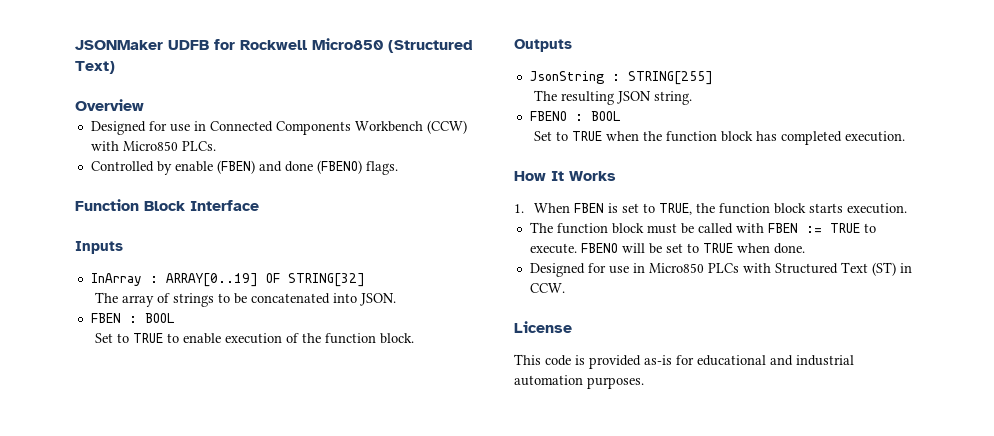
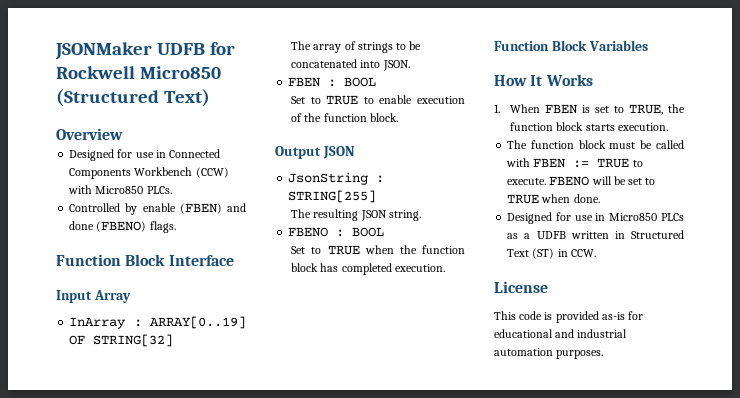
- Inputs
+ Input Array
- Outputs
+ Output JSON
+ Function Block Variables
- Designed for use in Micro850 PLCs with Structured Text (ST) in CCW.
+ Designed for use in Micro850 PLCs as a UDFB written in Structured Text (ST) in CCW.

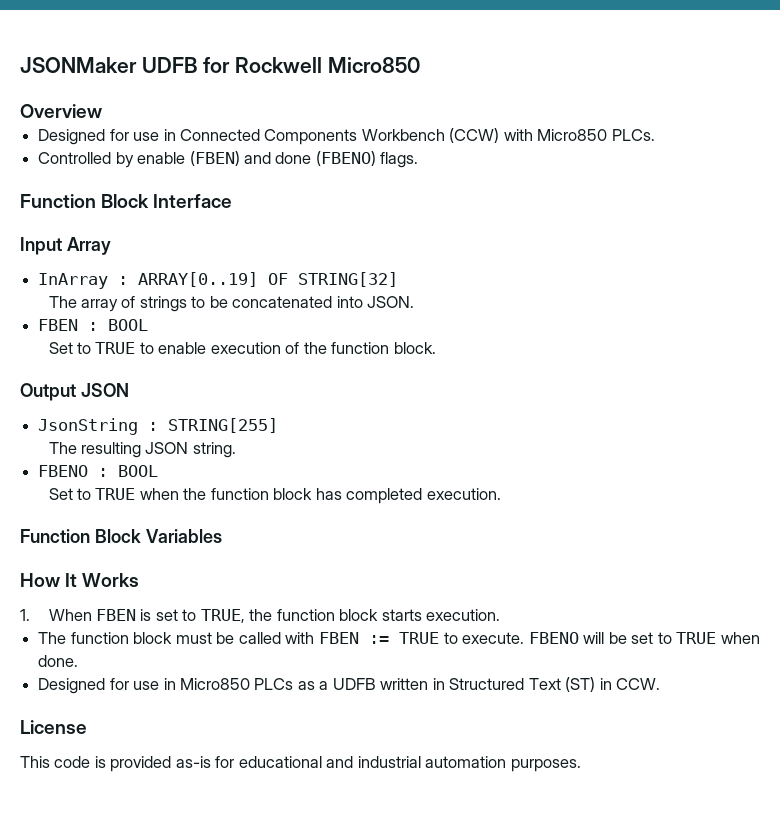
- JSONMaker UDFB for Rockwell Micro850 (Structured Text)
+ JSONMaker UDFB for Rockwell Micro850

